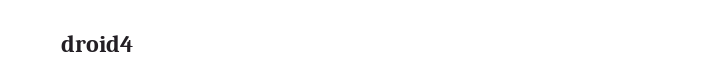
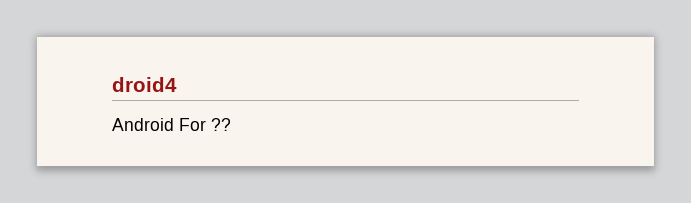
+ Android For ??

